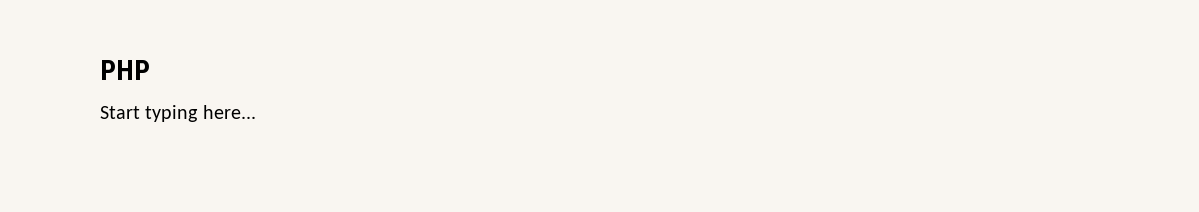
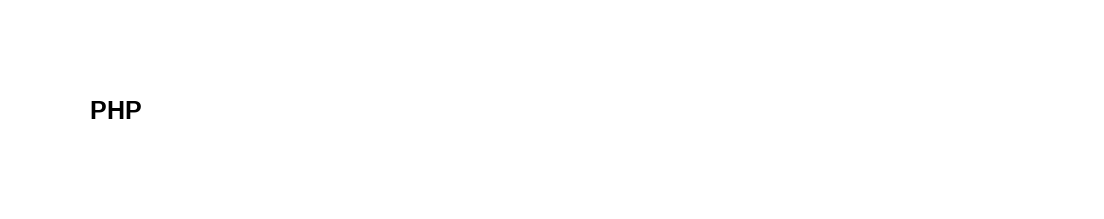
- Start typing here...

